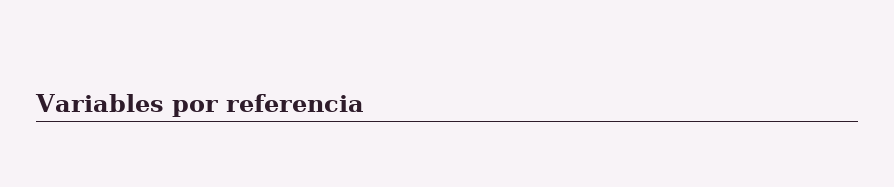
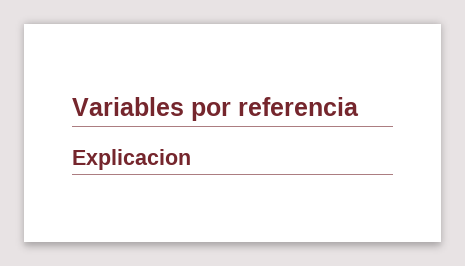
+ Explicacion

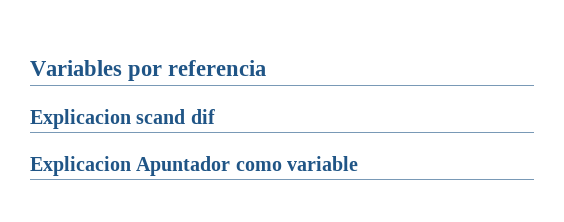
- Explicacion
+ Explicacion scand dif
+ Explicacion Apuntador como variable

